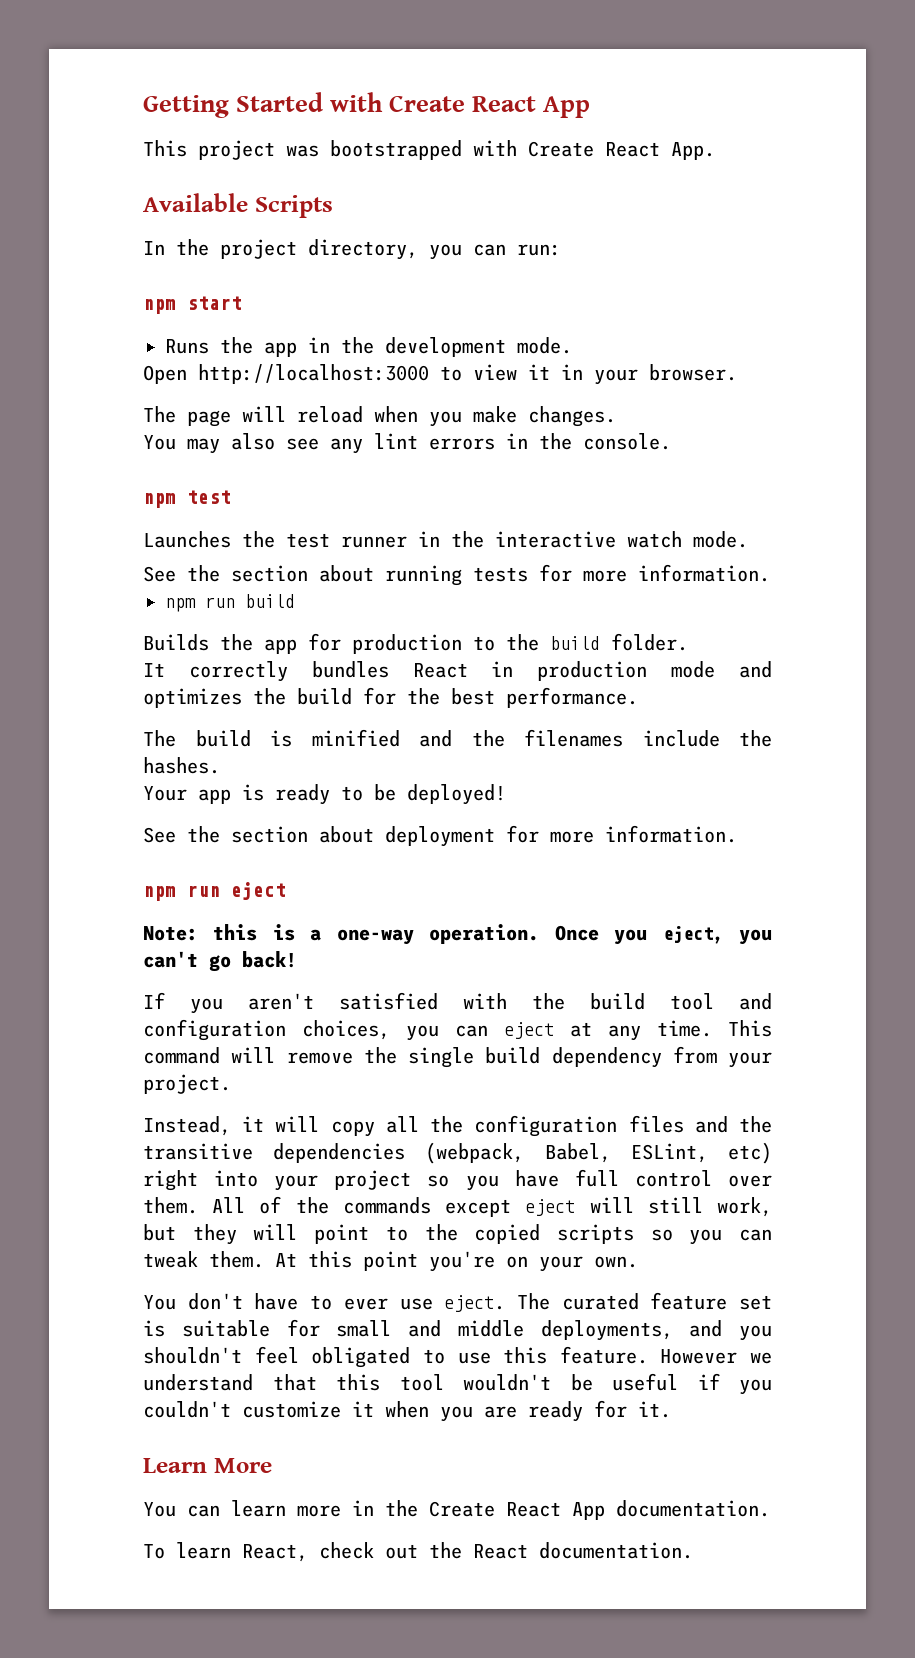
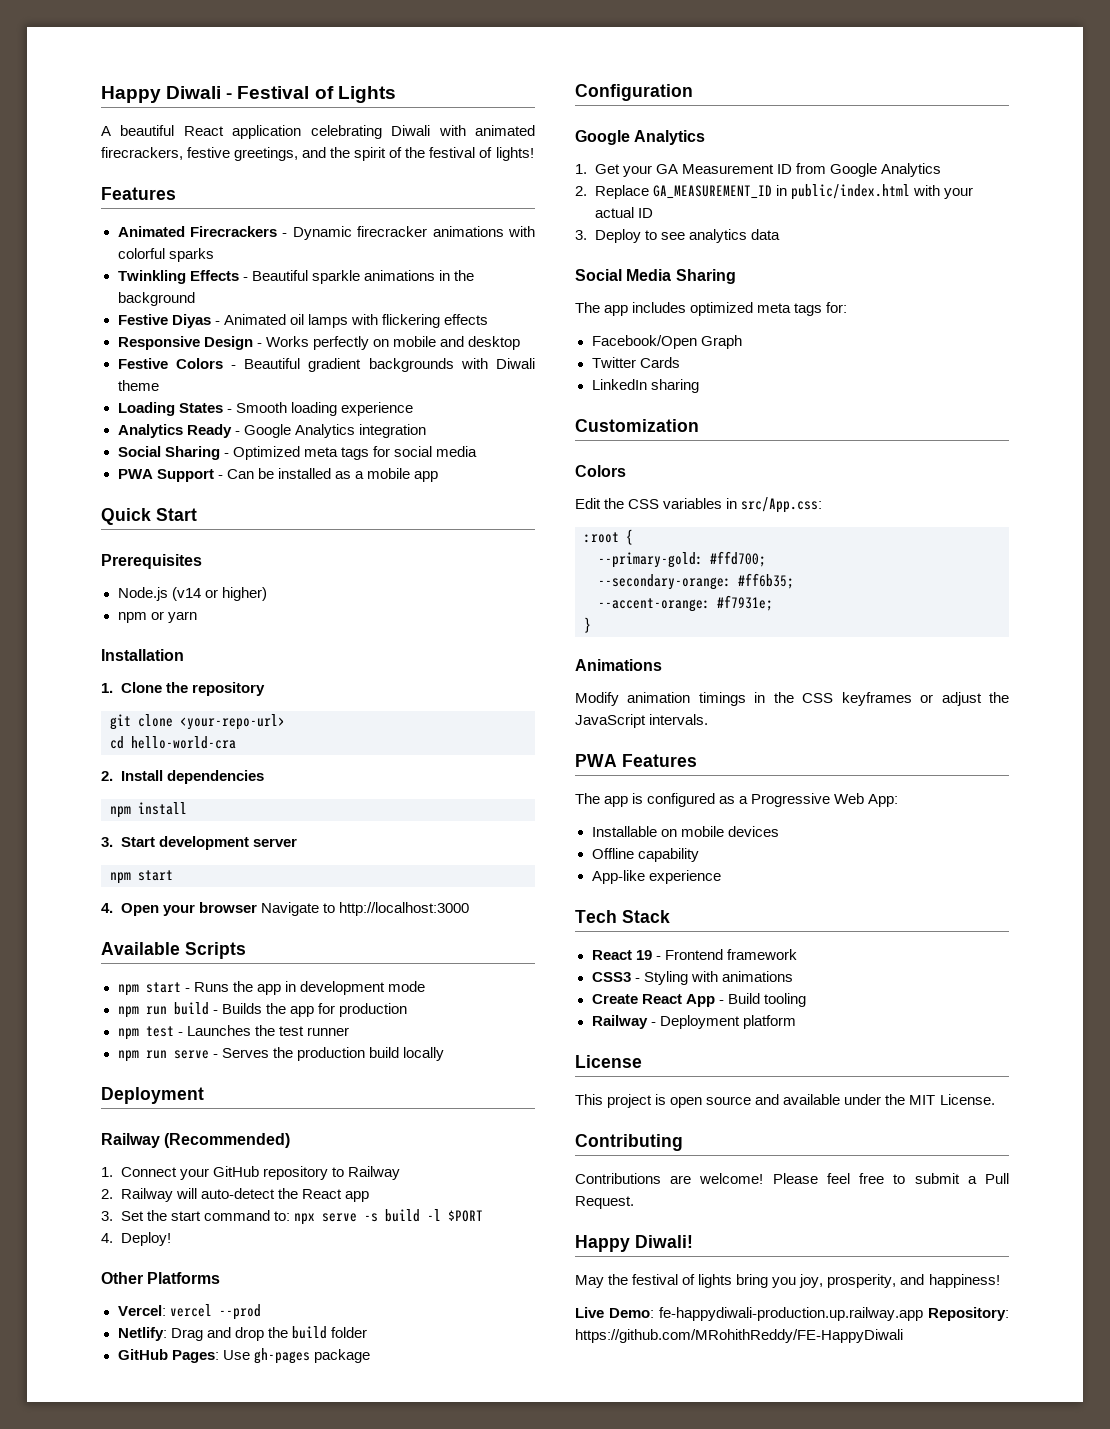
- Getting Started with Create React App
- This project was bootstrapped with Create React App.
+ Happy Diwali - Festival of Lights
+ A beautiful React application celebrating Diwali with animated firecrackers, festive greetings, and the spirit of the festival of lights!
+ Features
+ Animated Firecrackers - Dynamic firecracker animations with colorful sparks
+ Twinkling Effects - Beautiful sparkle animations in the background
+ Festive Diyas - Animated oil lamps with flickering effects
+ Responsive Design - Works perfectly on mobile and desktop
+ Festive Colors - Beautiful gradient backgrounds with Diwali theme
+ Loading States - Smooth loading experience
+ Analytics Ready - Google Analytics integration
+ Social Sharing - Optimized meta tags for social media
+ PWA Support - Can be installed as a mobile app
+ Quick Start
+ Prerequisites
+ Node.js (v14 or higher)
+ npm or yarn
+ Installation
+ 1. Clone the repository
+ git clone <your-repo-url>
+ cd hello-world-cra
+ 2. Install dependencies
+ npm install
+ 3. Start development server
+ npm start
+ 4. Open your browser Navigate to http://localhost:3000
  Available Scripts
- In the project directory, you can run:
- npm start
- Runs the app in the development mode.
- Open http://localhost:3000 to view it in your browser.
- The page will reload when you make changes.
- You may also see any lint errors in the console.
- npm test
- Launches the test runner in the interactive watch mode.
- See the section about running tests for more information.
+ npm start - Runs the app in development mode
- npm run build
- Builds the app for production to the build folder.
- It correctly bundles React in production mode and optimizes the build for the best performance.
- The build is minified and the filenames include the hashes.
- Your app is ready to be deployed!
- See the section about deployment for more information.
- npm run eject
- Note: this is a one-way operation. Once you eject, you can't go back!
- If you aren't satisfied with the build tool and configuration choices, you can eject at any time. This command will remove the single build dependency from your project.
- Instead, it will copy all the configuration files and the transitive dependencies (webpack, Babel, ESLint, etc) right into your project so you have full control over them. All of the commands except eject will still work, but they will point to the copied scripts so you can tweak them. At this point you're on your own.
- You don't have to ever use eject. The curated feature set is suitable for small and middle deployments, and you shouldn't feel obligated to use this feature. However we understand that this tool wouldn't be useful if you couldn't customize it when you are ready for it.
- Learn More
- You can learn more in the Create React App documentation.
- To learn React, check out the React documentation.
+ npm run build - Builds the app for production
+ npm test - Launches the test runner
+ npm run serve - Serves the production build locally
+ Deployment
+ Railway (Recommended)
+ 1. Connect your GitHub repository to Railway
+ 2. Railway will auto-detect the React app
+ 3. Set the start command to: npx serve -s build -l $PORT
+ 4. Deploy!
+ Other Platforms
+ Vercel: vercel --prod
+ Netlify: Drag and drop the build folder
+ GitHub Pages: Use gh-pages package
+ Configuration
+ Google Analytics
+ 1. Get your GA Measurement ID from Google Analytics
+ 2. Replace GA_MEASUREMENT_ID in public/index.html with your actual ID
+ 3. Deploy to see analytics data
+ Social Media Sharing
+ The app includes optimized meta tags for:
+ Facebook/Open Graph
+ Twitter Cards
+ LinkedIn sharing
+ Customization
+ Colors
+ Edit the CSS variables in src/App.css:
+ :root {
+ --primary-gold: #ffd700;
+ --secondary-orange: #ff6b35;
+ --accent-orange: #f7931e;
+ }
+ Animations
+ Modify animation timings in the CSS keyframes or adjust the JavaScript intervals.
+ PWA Features
+ The app is configured as a Progressive Web App:
+ Installable on mobile devices
+ Offline capability
+ App-like experience
+ Tech Stack
+ React 19 - Frontend framework
+ CSS3 - Styling with animations
+ Create React App - Build tooling
+ Railway - Deployment platform
+ License
+ This project is open source and available under the MIT License.
+ Contributing
+ Contributions are welcome! Please feel free to submit a Pull Request.
+ Happy Diwali!
+ May the festival of lights bring you joy, prosperity, and happiness!
+ Live Demo: fe-happydiwali-production.up.railway.app Repository: https://github.com/MRohithReddy/FE-HappyDiwali

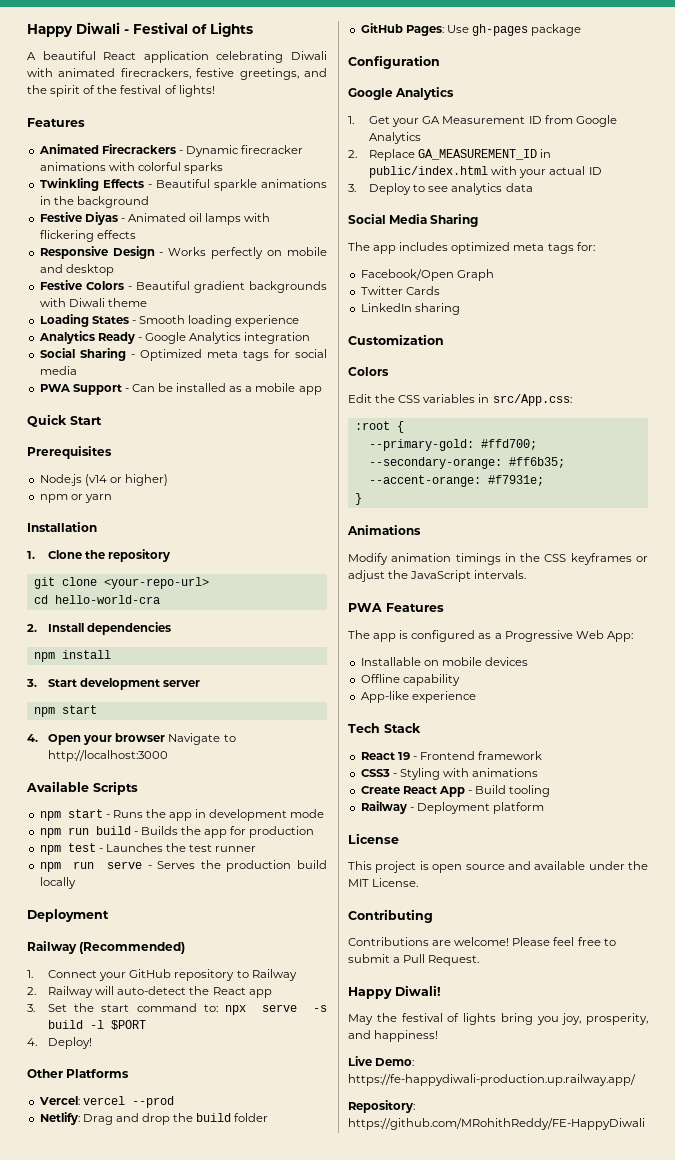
- Live Demo: fe-happydiwali-production.up.railway.app Repository: https://github.com/MRohithReddy/FE-HappyDiwali
+ Live Demo: https://fe-happydiwali-production.up.railway.app/
+ Repository: https://github.com/MRohithReddy/FE-HappyDiwali

